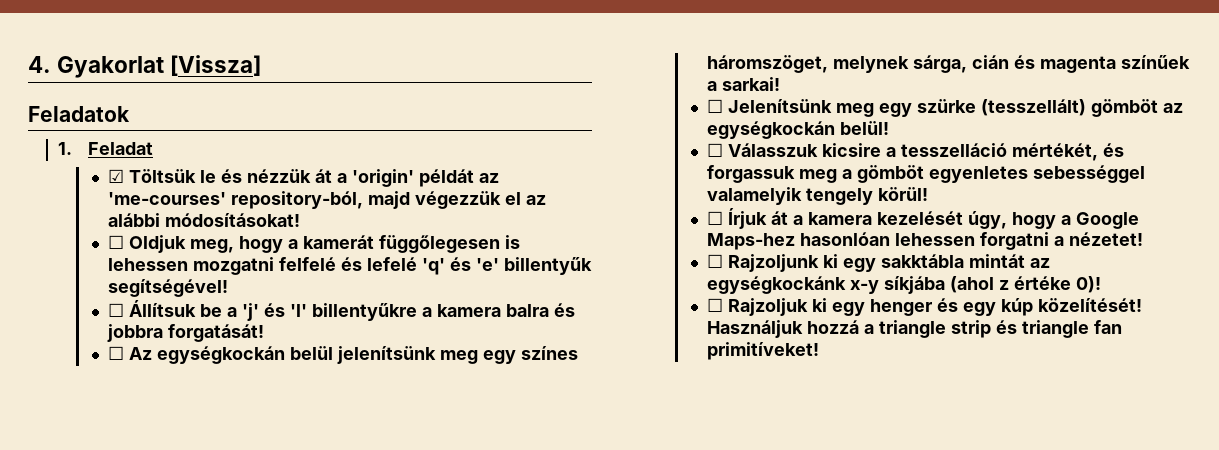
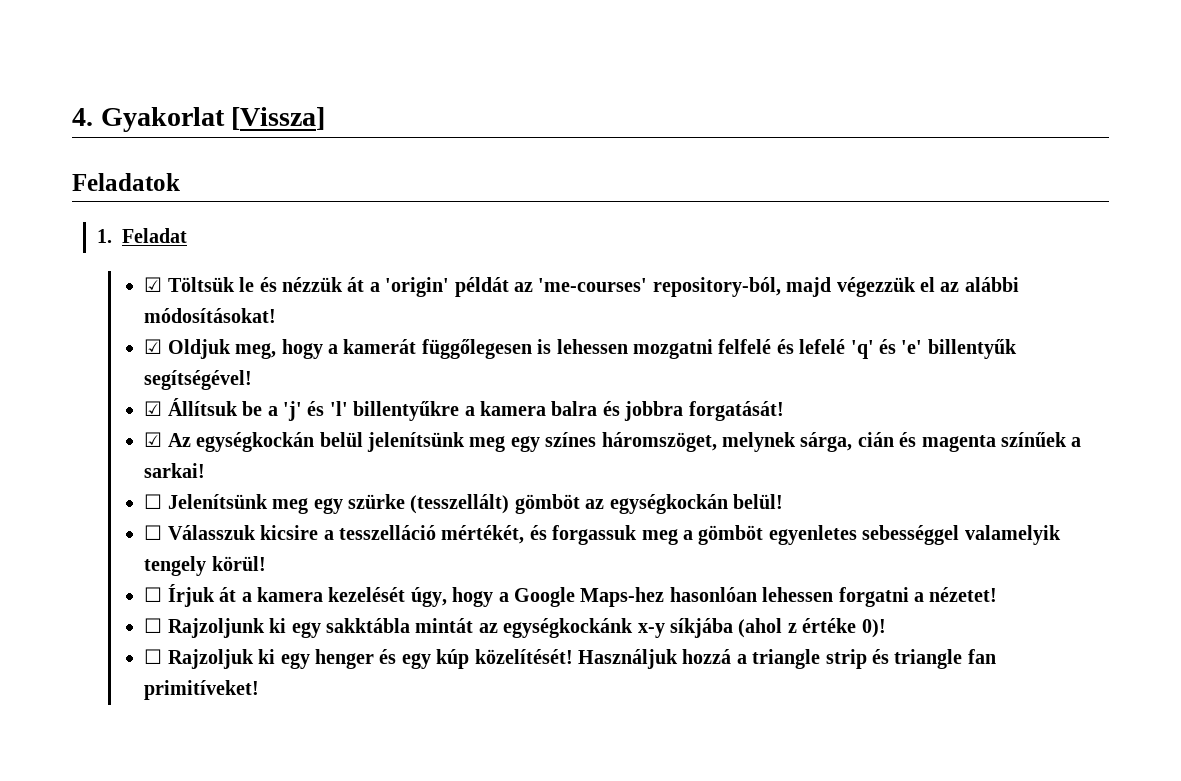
- ☐ Oldjuk meg, hogy a kamerát függőlegesen is lehessen mozgatni felfelé és lefelé 'q' és 'e' billentyűk segítségével!
+ ☑ Oldjuk meg, hogy a kamerát függőlegesen is lehessen mozgatni felfelé és lefelé 'q' és 'e' billentyűk segítségével!
- ☐ Állítsuk be a 'j' és 'l' billentyűkre a kamera balra és jobbra forgatását!
+ ☑ Állítsuk be a 'j' és 'l' billentyűkre a kamera balra és jobbra forgatását!
- ☐ Az egységkockán belül jelenítsünk meg egy színes háromszöget, melynek sárga, cián és magenta színűek a sarkai!
+ ☑ Az egységkockán belül jelenítsünk meg egy színes háromszöget, melynek sárga, cián és magenta színűek a sarkai!

